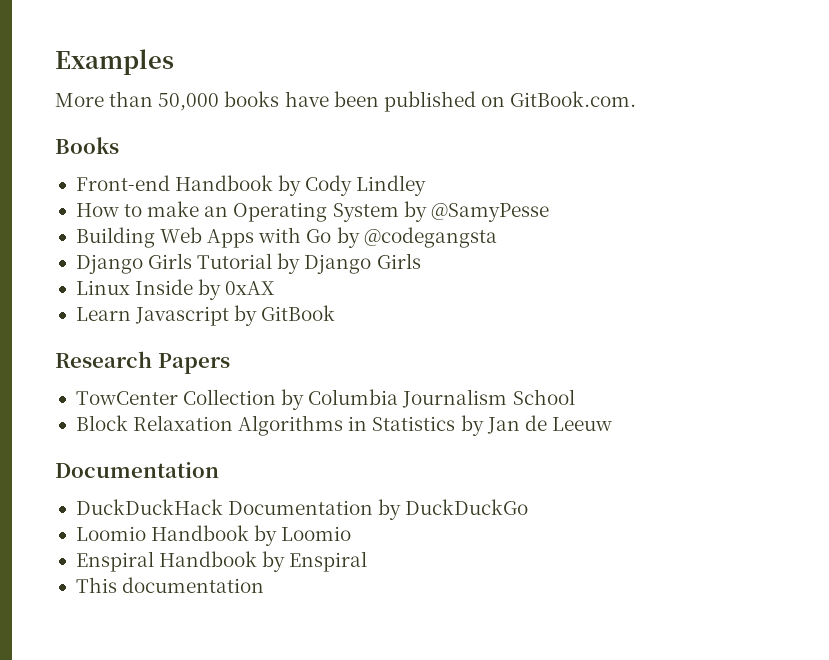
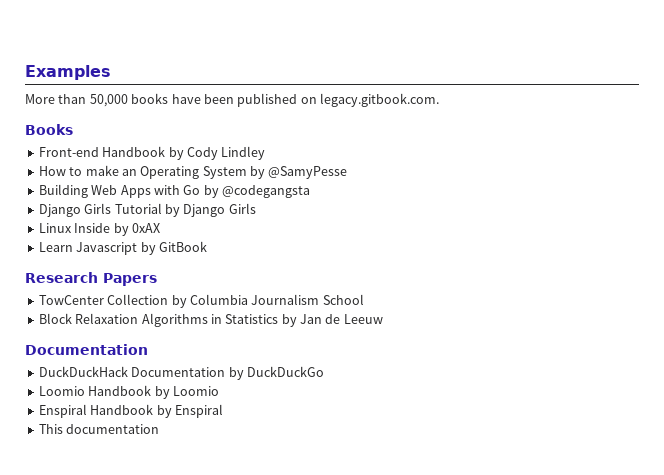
- More than 50,000 books have been published on GitBook.com.
+ More than 50,000 books have been published on legacy.gitbook.com.

